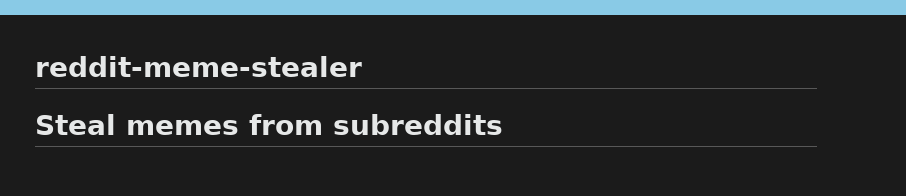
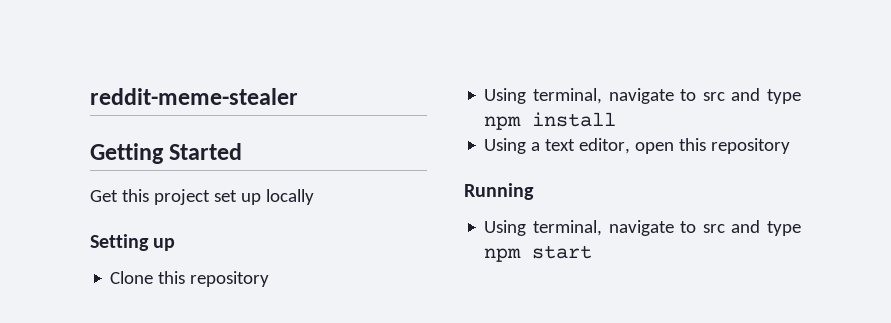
- Steal memes from subreddits
+ Getting Started
+ Get this project set up locally
+ Setting up
+ Clone this repository
+ Using terminal, navigate to src and type npm install
+ Using a text editor, open this repository
+ Running
+ Using terminal, navigate to src and type npm start

